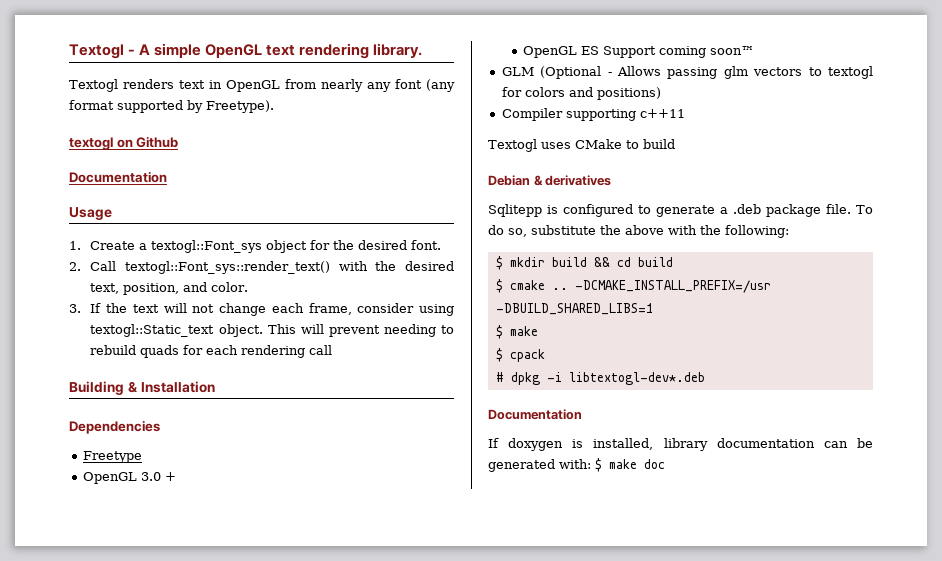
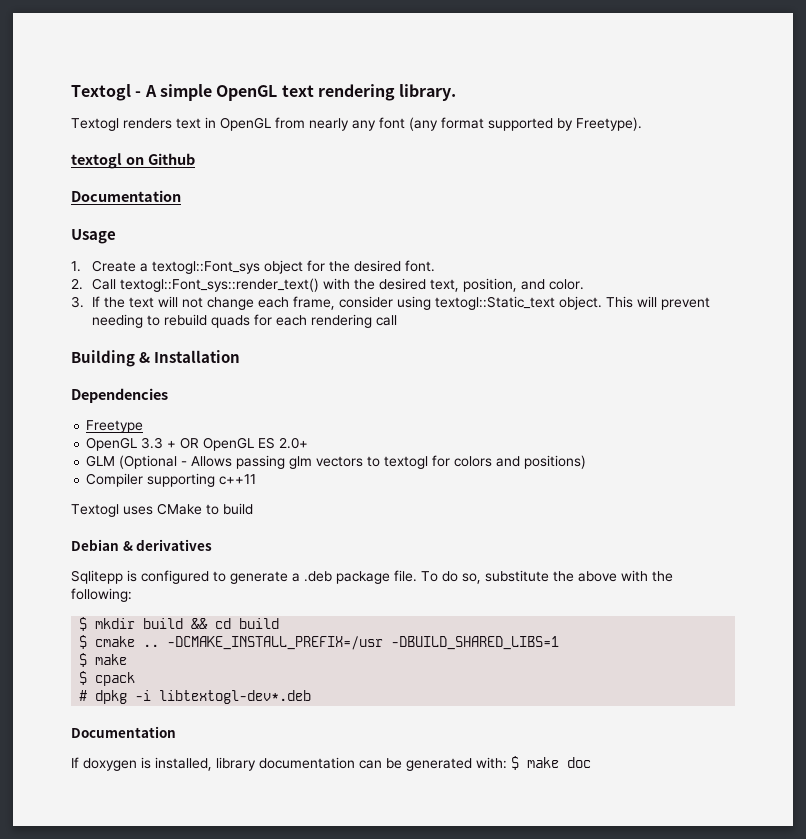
- OpenGL 3.0 +
- OpenGL ES Support coming soon™
+ OpenGL 3.3 + OR OpenGL ES 2.0+

